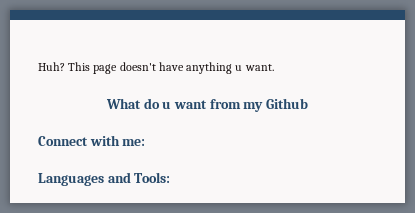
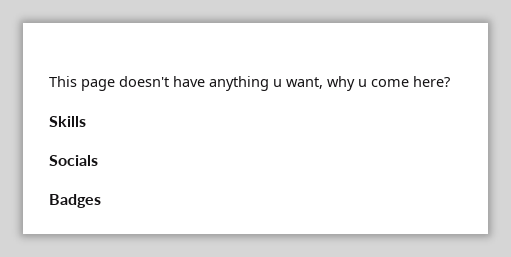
- Huh? This page doesn't have anything u want.
- What do u want from my Github
- Connect with me:
- Languages and Tools:
+ This page doesn't have anything u want, why u come here?
+ Skills
+ Socials
+ Badges

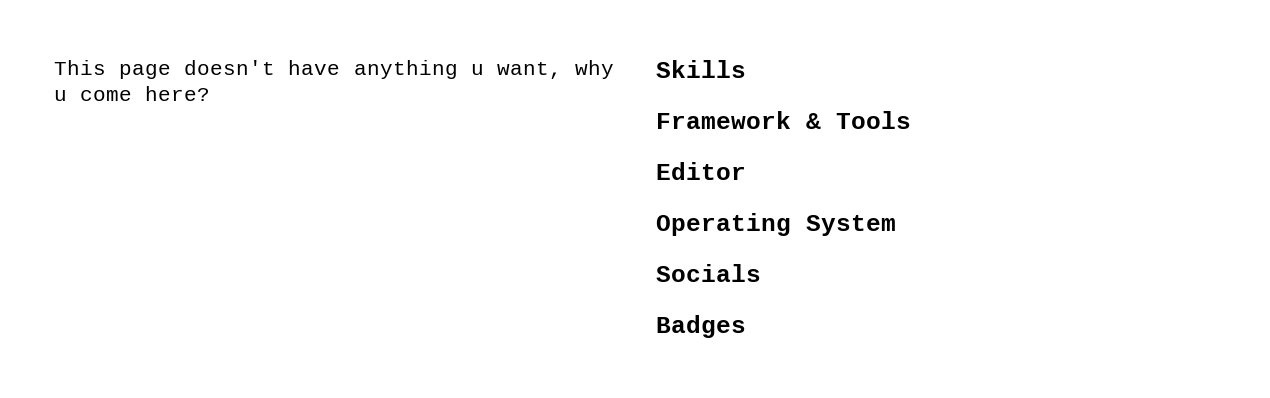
+ Framework & Tools
+ Editor
+ Operating System

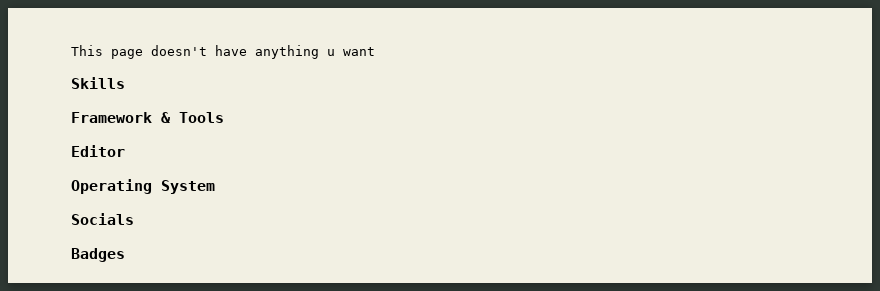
- This page doesn't have anything u want, why u come here?
+ This page doesn't have anything u want

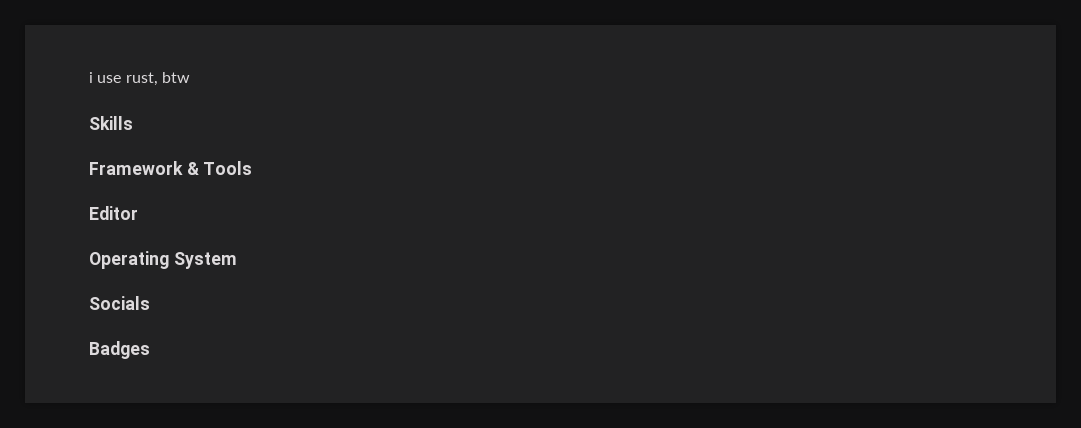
- This page doesn't have anything u want
+ i use rust, btw

